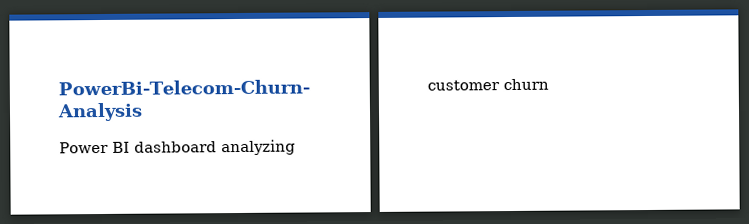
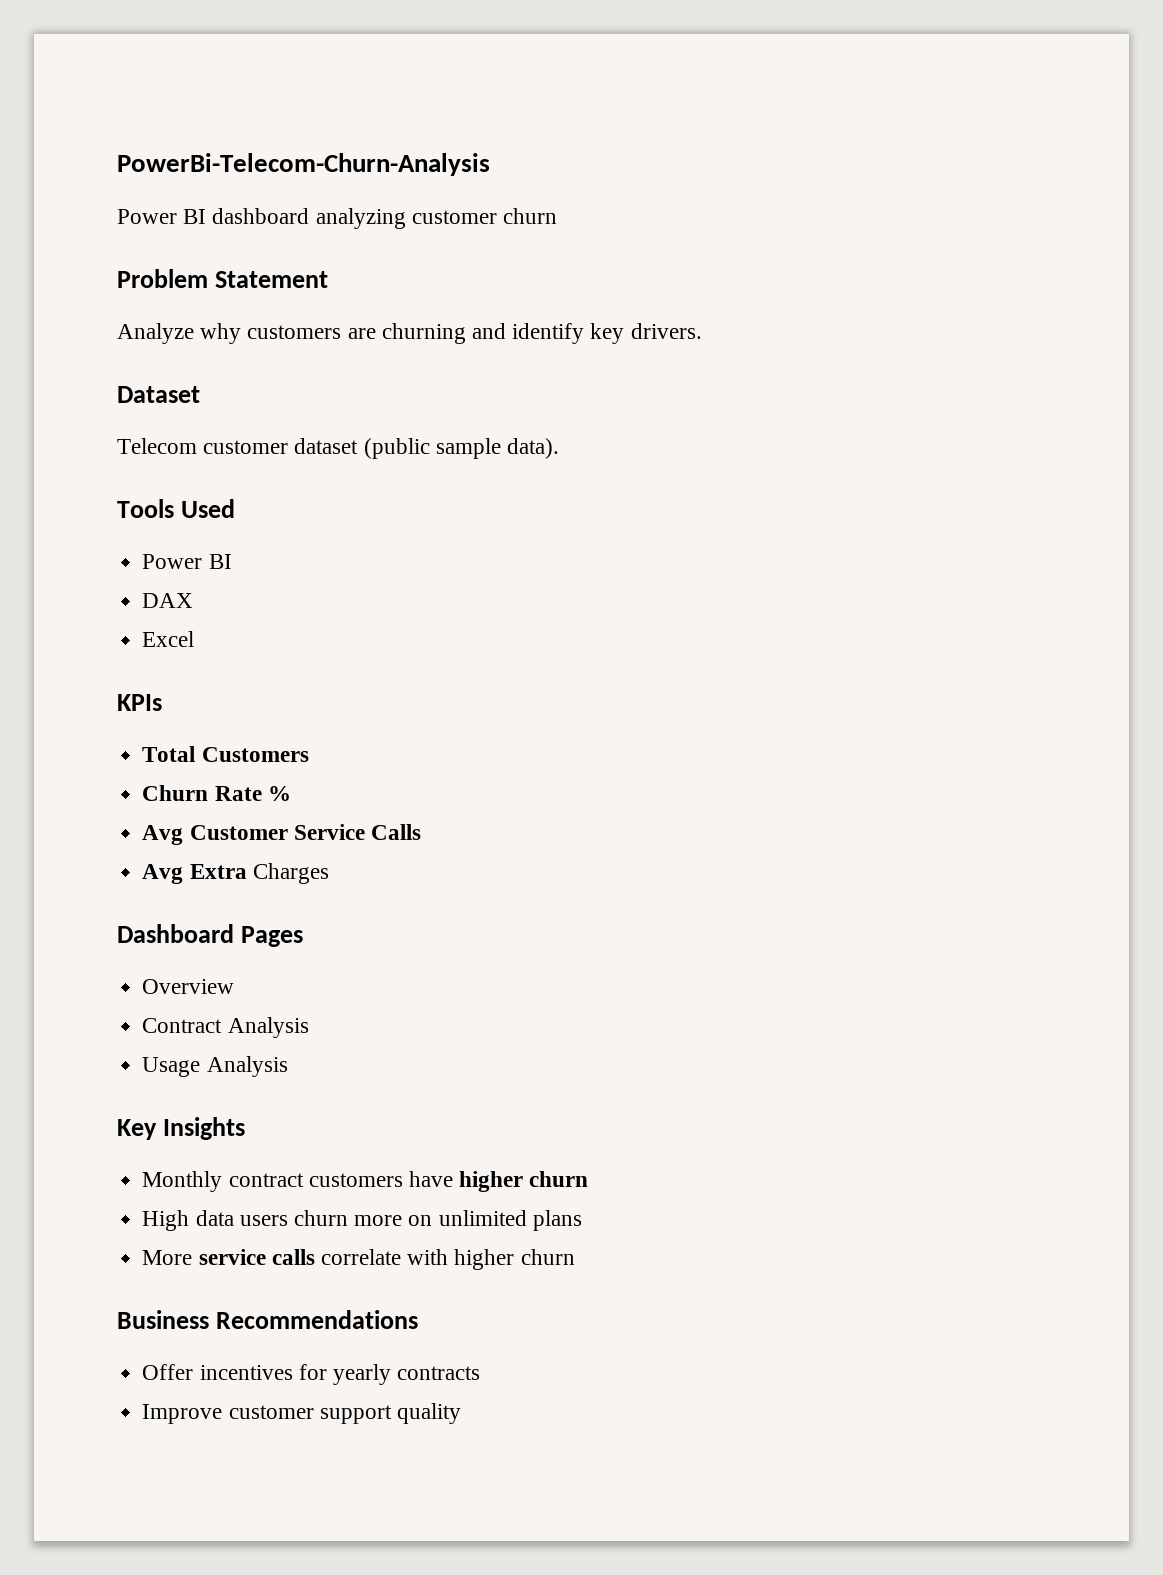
+ Problem Statement
+ Analyze why customers are churning and identify key drivers.
+ Dataset
+ Telecom customer dataset (public sample data).
+ Tools Used
+ Power BI
+ DAX
+ Excel
+ KPIs
+ Total Customers
+ Churn Rate %
+ Avg Customer Service Calls
+ Avg Extra Charges
+ Dashboard Pages
+ Overview
+ Contract Analysis
+ Usage Analysis
+ Key Insights
+ Monthly contract customers have higher churn
+ High data users churn more on unlimited plans
+ More service calls correlate with higher churn
+ Business Recommendations
+ Offer incentives for yearly contracts
+ Improve customer support quality

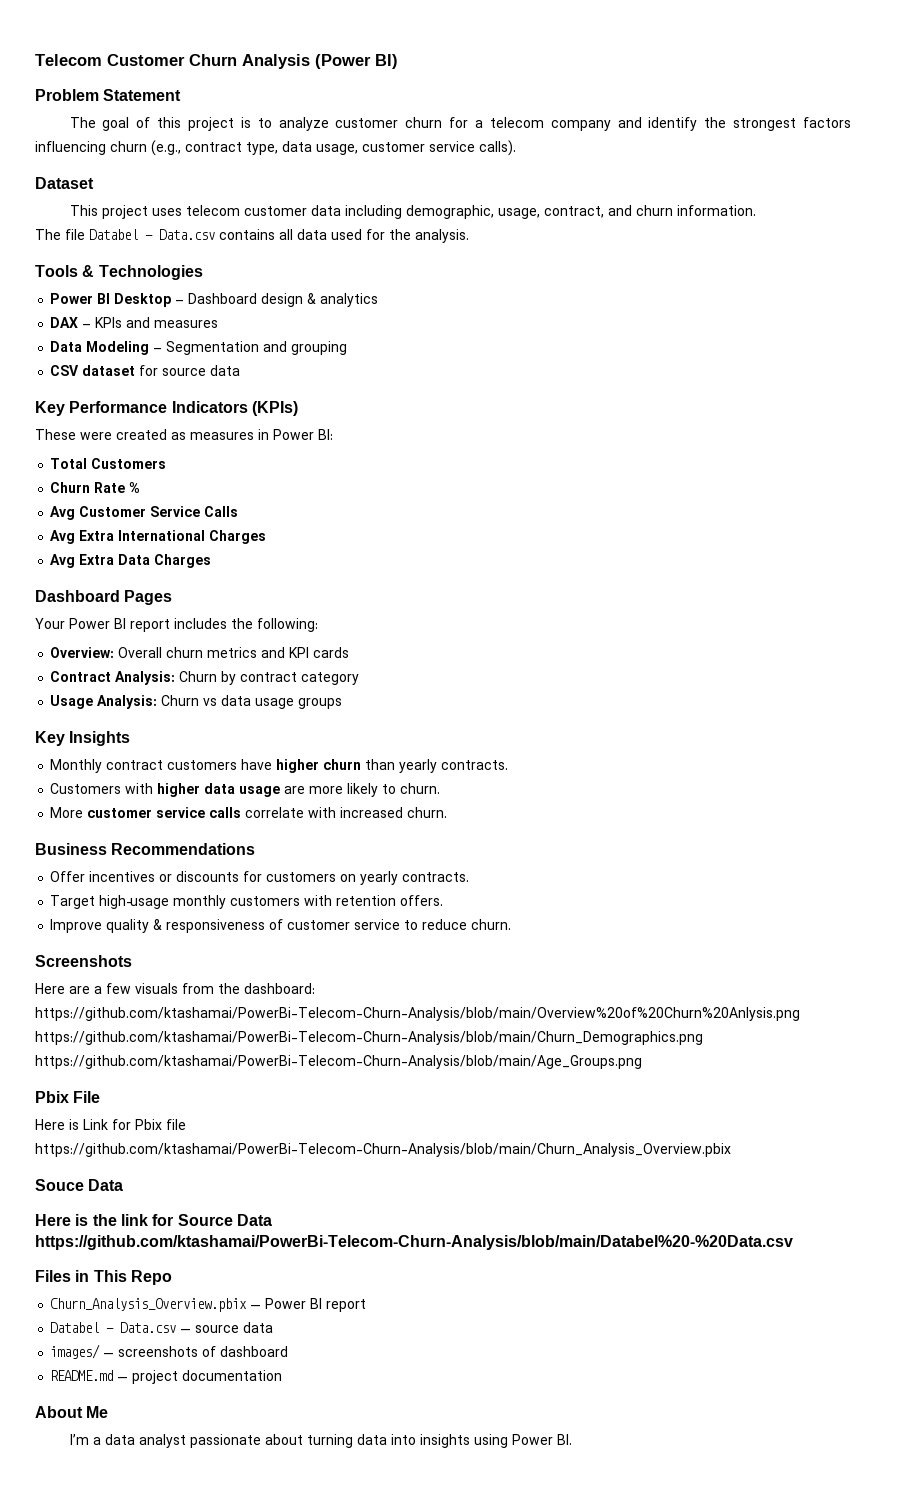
- PowerBi-Telecom-Churn-Analysis
- Power BI dashboard analyzing customer churn
+ Telecom Customer Churn Analysis (Power BI)
  Problem Statement
- Analyze why customers are churning and identify key drivers.
+ The goal of this project is to analyze customer churn for a telecom company and identify the strongest factors influencing churn (e.g., contract type, data usage, customer service calls).
  Dataset
- Telecom customer dataset (public sample data).
+ This project uses telecom customer data including demographic, usage, contract, and churn information.
+ The file Databel - Data.csv contains all data used for the analysis.
- Tools Used
- Power BI
- DAX
- Excel
- KPIs
+ Tools & Technologies
+ Power BI Desktop – Dashboard design & analytics
+ DAX – KPIs and measures
+ Data Modeling – Segmentation and grouping
+ CSV dataset for source data
+ Key Performance Indicators (KPIs)
+ These were created as measures in Power BI:
- Avg Extra Charges
+ Avg Extra International Charges
+ Avg Extra Data Charges
  Dashboard Pages
- Overview
- Contract Analysis
- Usage Analysis
+ Your Power BI report includes the following:
+ Overview: Overall churn metrics and KPI cards
+ Contract Analysis: Churn by contract category
+ Usage Analysis: Churn vs data usage groups
- Monthly contract customers have higher churn
- High data users churn more on unlimited plans
+ Monthly contract customers have higher churn than yearly contracts.
+ Customers with higher data usage are more likely to churn.
- More service calls correlate with higher churn
+ More customer service calls correlate with increased churn.
- Offer incentives for yearly contracts
- Improve customer support quality
+ Offer incentives or discounts for customers on yearly contracts.
+ Target high‑usage monthly customers with retention offers.
+ Improve quality & responsiveness of customer service to reduce churn.
+ Screenshots
+ Here are a few visuals from the dashboard: https://github.com/ktashamai/PowerBi-Telecom-Churn-Analysis/blob/main/Overview%20of%20Churn%20Anlysis.png https://github.com/ktashamai/PowerBi-Telecom-Churn-Analysis/blob/main/Churn_Demographics.png https://github.com/ktashamai/PowerBi-Telecom-Churn-Analysis/blob/main/Age_Groups.png
+ Pbix File
+ Here is Link for Pbix file https://github.com/ktashamai/PowerBi-Telecom-Churn-Analysis/blob/main/Churn_Analysis_Overview.pbix
+ Souce Data
+ Here is the link for Source Data https://github.com/ktashamai/PowerBi-Telecom-Churn-Analysis/blob/main/Databel%20-%20Data.csv
+ Files in This Repo
+ Churn_Analysis_Overview.pbix — Power BI report
+ Databel - Data.csv — source data
+ images/ — screenshots of dashboard
+ README.md — project documentation
+ About Me
+ I’m a data analyst passionate about turning data into insights using Power BI.

